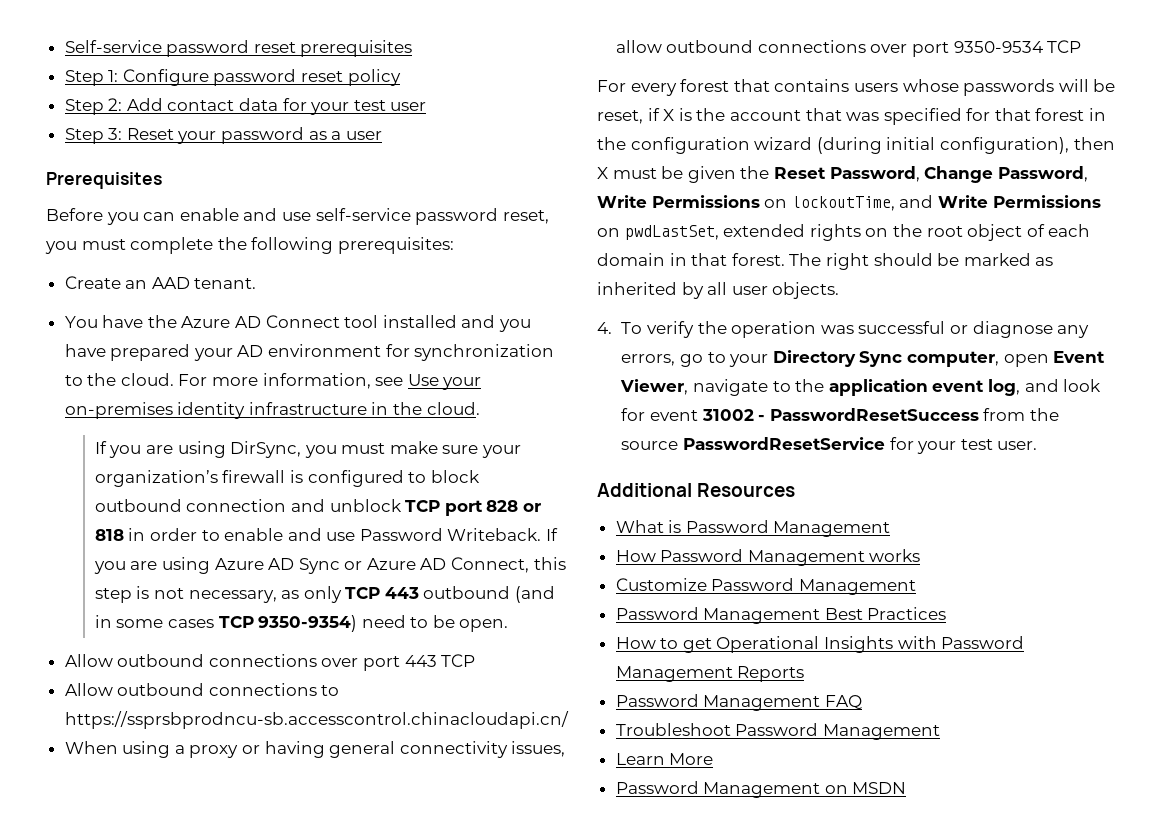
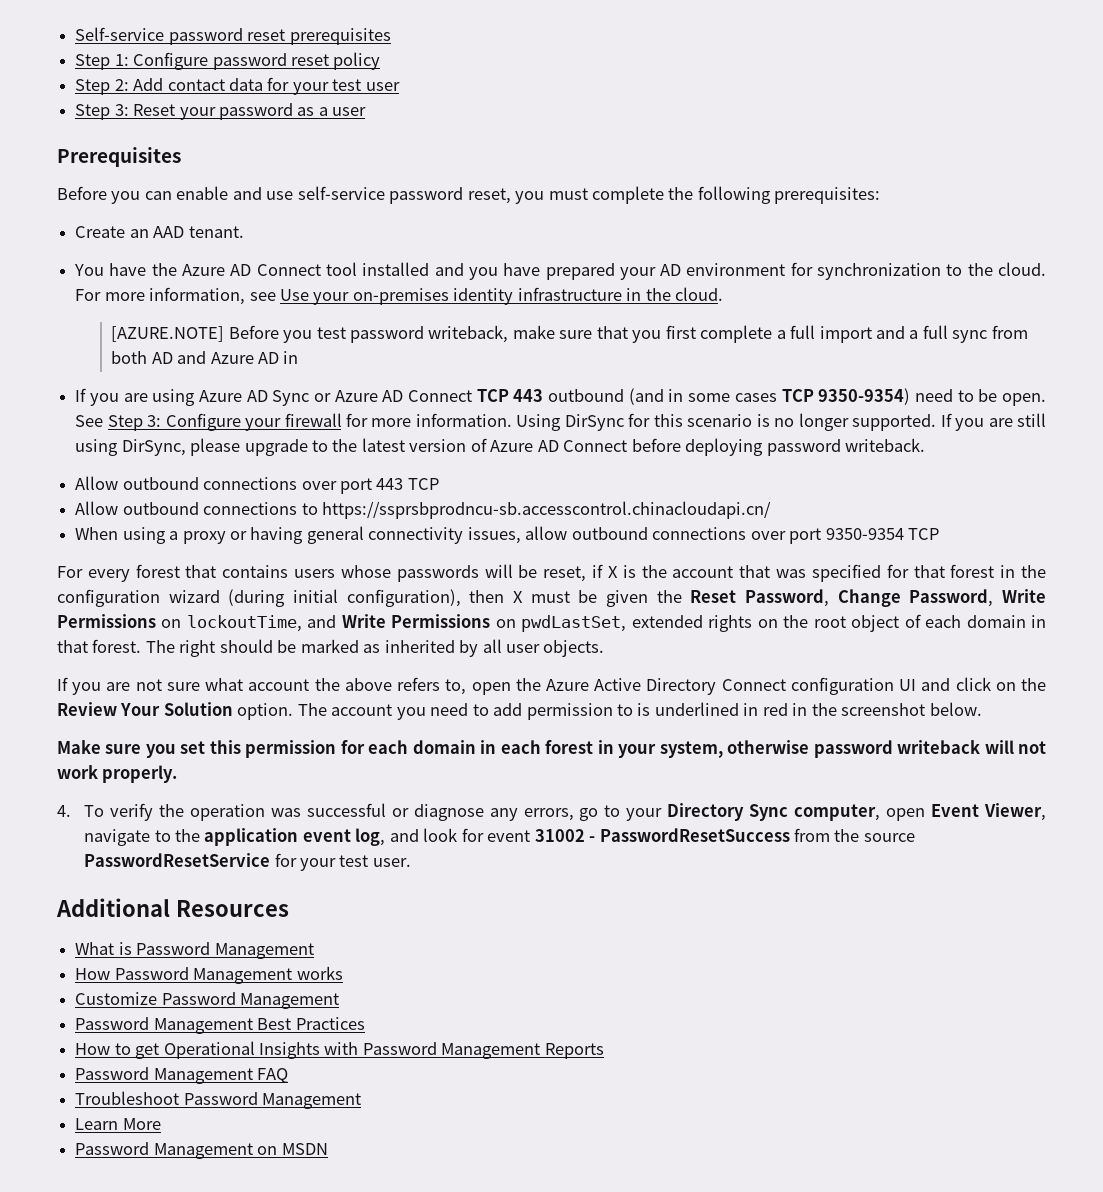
- If you are using DirSync, you must make sure your organization’s firewall is configured to block outbound connection and unblock TCP port 828 or 818 in order to enable and use Password Writeback. If you are using Azure AD Sync or Azure AD Connect, this step is not necessary, as only TCP 443 outbound (and in some cases TCP 9350-9354) need to be open.
+ [AZURE.NOTE] Before you test password writeback, make sure that you first complete a full import and a full sync from both AD and Azure AD in
+ If you are using Azure AD Sync or Azure AD Connect TCP 443 outbound (and in some cases TCP 9350-9354) need to be open. See Step 3: Configure your firewall for more information. Using DirSync for this scenario is no longer supported. If you are still using DirSync, please upgrade to the latest version of Azure AD Connect before deploying password writeback.
- When using a proxy or having general connectivity issues, allow outbound connections over port 9350-9534 TCP
+ When using a proxy or having general connectivity issues, allow outbound connections over port 9350-9354 TCP
+ If you are not sure what account the above refers to, open the Azure Active Directory Connect configuration UI and click on the Review Your Solution option. The account you need to add permission to is underlined in red in the screenshot below.
+ Make sure you set this permission for each domain in each forest in your system, otherwise password writeback will not work properly.

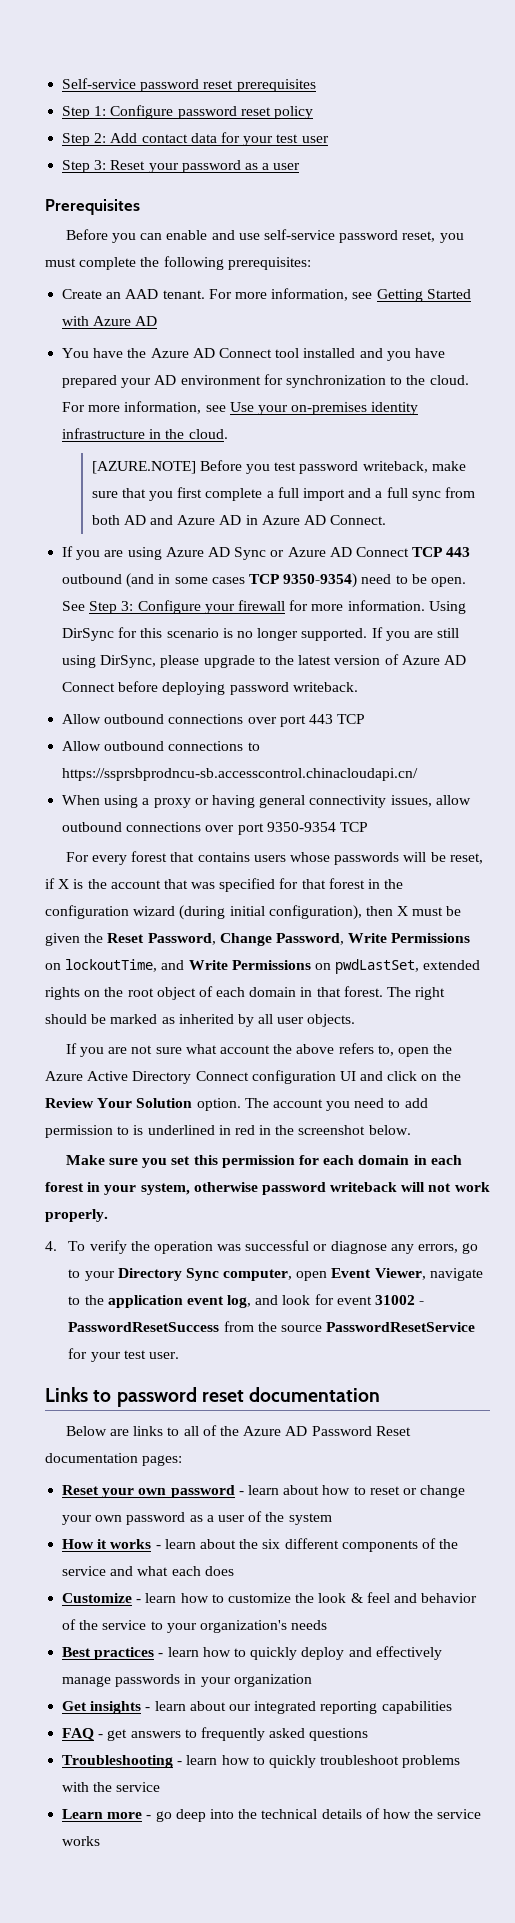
+ For more information, see Getting Started with Azure AD
- [AZURE.NOTE] Before you test password writeback, make sure that you first complete a full import and a full sync from both AD and Azure AD in
+ [AZURE.NOTE] Before you test password writeback, make sure that you first complete a full import and a full sync from both AD and Azure AD in Azure AD Connect.
- Additional Resources
- What is Password Management
- How Password Management works
- Customize Password Management
- Password Management Best Practices
- How to get Operational Insights with Password Management Reports
- Password Management FAQ
- Troubleshoot Password Management
- Learn More
- Password Management on MSDN
+ Links to password reset documentation
+ Below are links to all of the Azure AD Password Reset documentation pages:
+ Reset your own password - learn about how to reset or change your own password as a user of the system
+ How it works - learn about the six different components of the service and what each does
+ Customize - learn how to customize the look & feel and behavior of the service to your organization's needs
+ Best practices - learn how to quickly deploy and effectively manage passwords in your organization
+ Get insights - learn about our integrated reporting capabilities
+ FAQ - get answers to frequently asked questions
+ Troubleshooting - learn how to quickly troubleshoot problems with the service
+ Learn more - go deep into the technical details of how the service works

